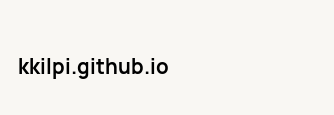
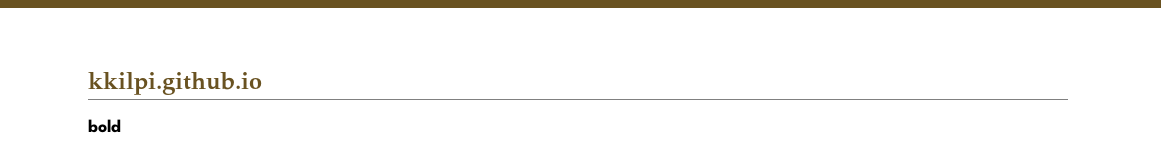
+ bold

